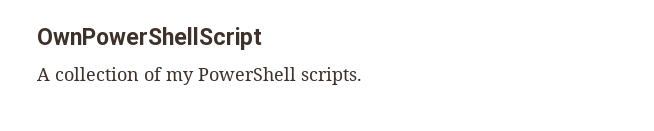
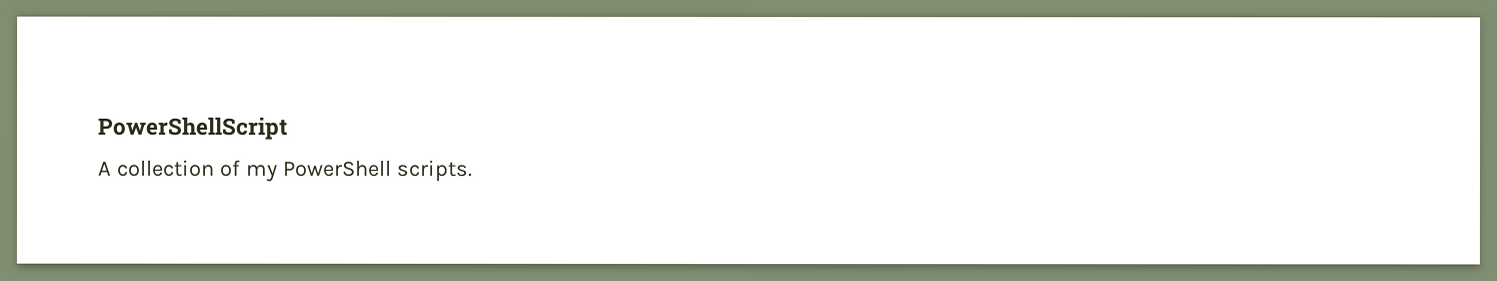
- OwnPowerShellScript
+ PowerShellScript

